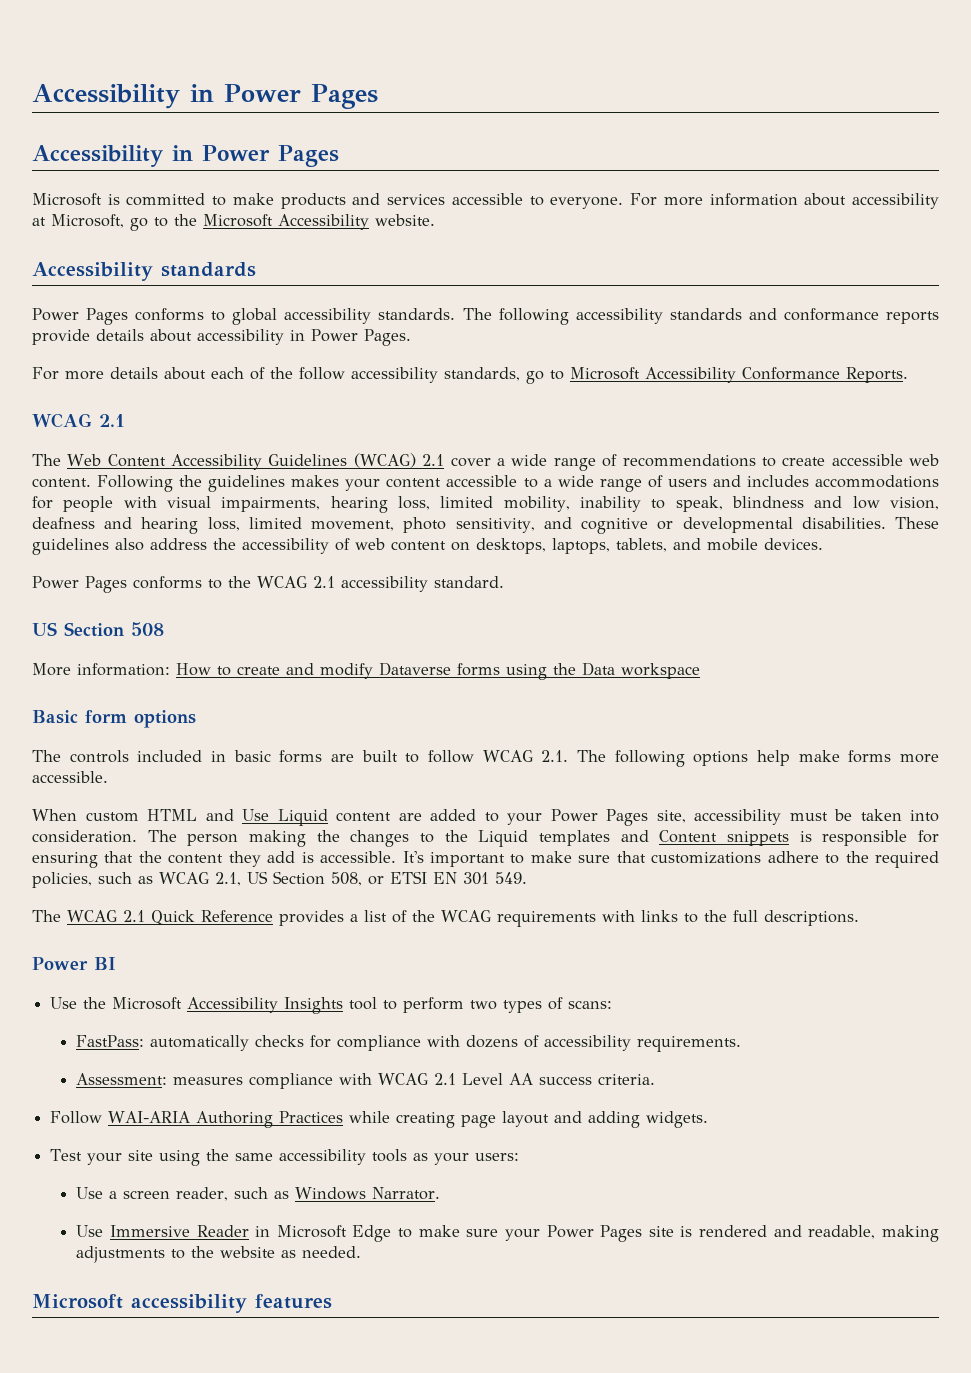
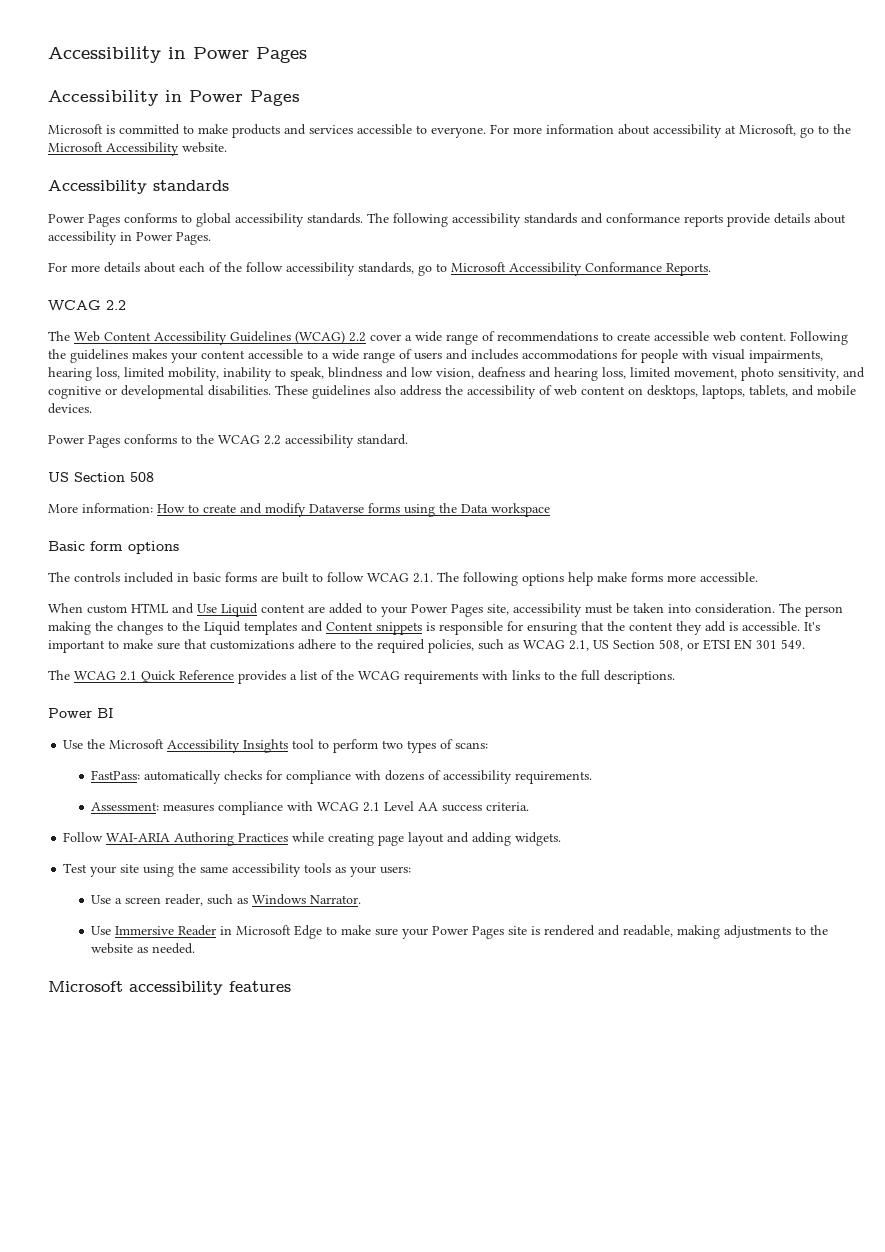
  For more details about each of the follow accessibility standards, go to Microsoft Accessibility Conformance Reports.
- WCAG 2.1
+ WCAG 2.2
- The Web Content Accessibility Guidelines (WCAG) 2.1 cover a wide range of recommendations to create accessible web content.
+ The Web Content Accessibility Guidelines (WCAG) 2.2 cover a wide range of recommendations to create accessible web content.
- Power Pages conforms to the WCAG 2.1 accessibility standard.
+ Power Pages conforms to the WCAG 2.2 accessibility standard.

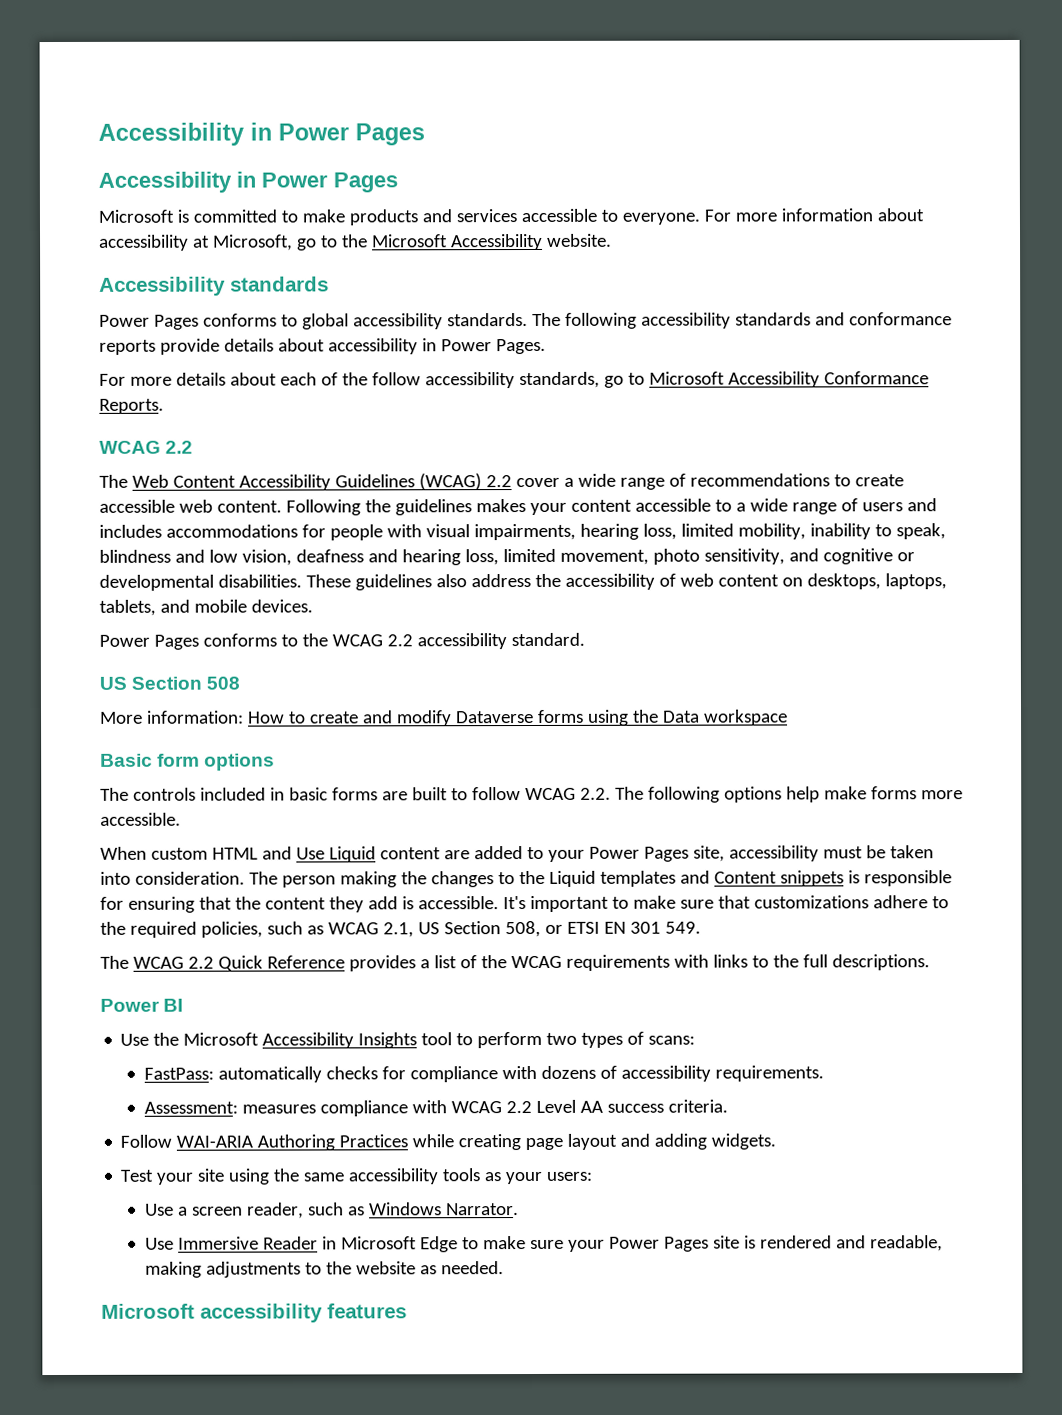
- The controls included in basic forms are built to follow WCAG 2.1. The following options help make forms more accessible.
+ The controls included in basic forms are built to follow WCAG 2.2. The following options help make forms more accessible.
- The WCAG 2.1 Quick Reference provides a list of the WCAG requirements with links to the full descriptions.
+ The WCAG 2.2 Quick Reference provides a list of the WCAG requirements with links to the full descriptions.
- Assessment: measures compliance with WCAG 2.1 Level AA success criteria.
+ Assessment: measures compliance with WCAG 2.2 Level AA success criteria.

